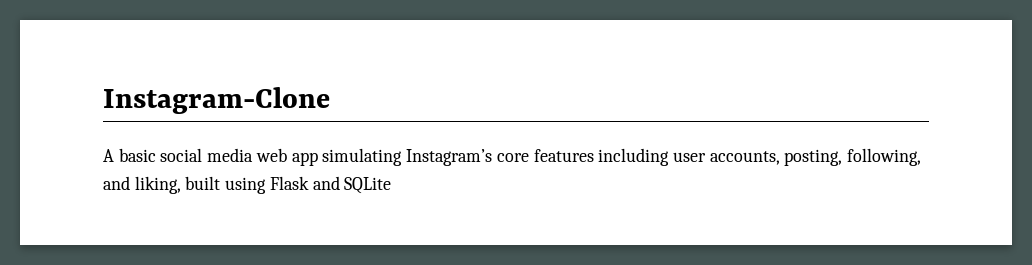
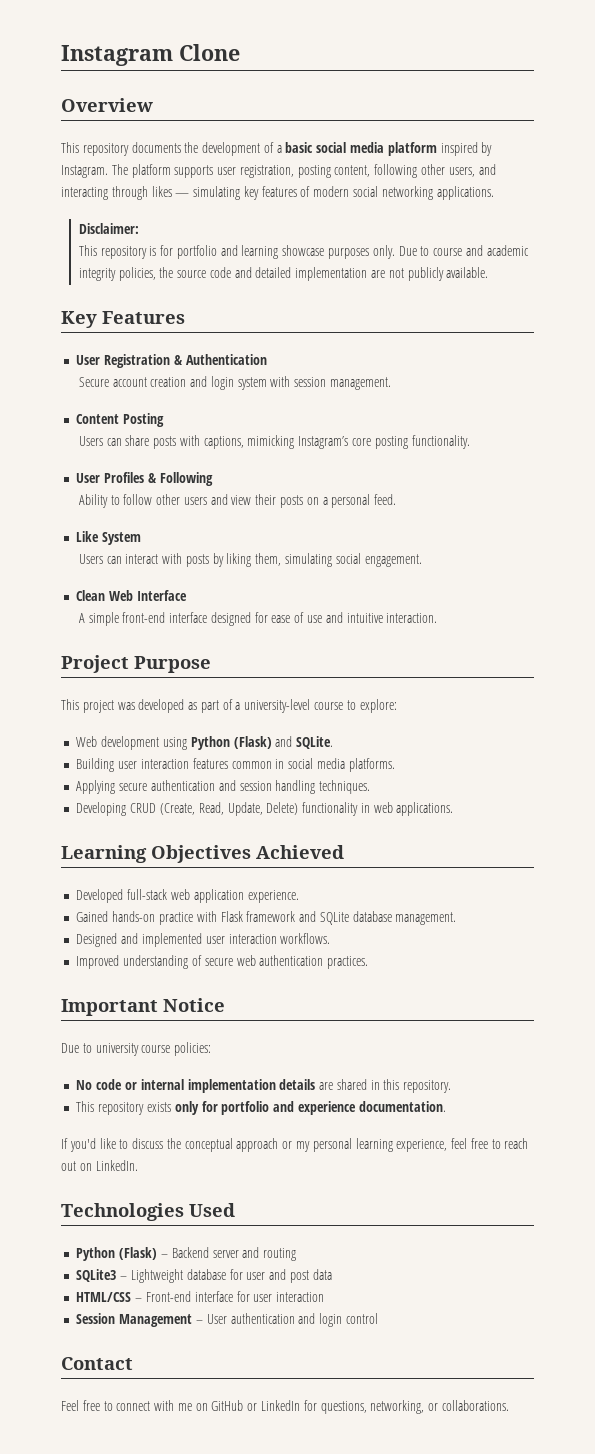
- Instagram-Clone
- A basic social media web app simulating Instagram’s core features including user accounts, posting, following, and liking, built using Flask and SQLite
+ Instagram Clone
+ Overview
+ This repository documents the development of a basic social media platform inspired by Instagram. The platform supports user registration, posting content, following other users, and interacting through likes — simulating key features of modern social networking applications.
+ Disclaimer:
+ This repository is for portfolio and learning showcase purposes only. Due to course and academic integrity policies, the source code and detailed implementation are not publicly available.
+ Key Features
+ User Registration & Authentication
+ Secure account creation and login system with session management.
+ Content Posting
+ Users can share posts with captions, mimicking Instagram’s core posting functionality.
+ User Profiles & Following
+ Ability to follow other users and view their posts on a personal feed.
+ Like System
+ Users can interact with posts by liking them, simulating social engagement.
+ Clean Web Interface
+ A simple front-end interface designed for ease of use and intuitive interaction.
+ Project Purpose
+ This project was developed as part of a university-level course to explore:
+ Web development using Python (Flask) and SQLite.
+ Building user interaction features common in social media platforms.
+ Applying secure authentication and session handling techniques.
+ Developing CRUD (Create, Read, Update, Delete) functionality in web applications.
+ Learning Objectives Achieved
+ Developed full-stack web application experience.
+ Gained hands-on practice with Flask framework and SQLite database management.
+ Designed and implemented user interaction workflows.
+ Improved understanding of secure web authentication practices.
+ Important Notice
+ Due to university course policies:
+ No code or internal implementation details are shared in this repository.
+ This repository exists only for portfolio and experience documentation.
+ If you'd like to discuss the conceptual approach or my personal learning experience, feel free to reach out on LinkedIn.
+ Technologies Used
+ Python (Flask) – Backend server and routing
+ SQLite3 – Lightweight database for user and post data
+ HTML/CSS – Front-end interface for user interaction
+ Session Management – User authentication and login control
+ Contact
+ Feel free to connect with me on GitHub or LinkedIn for questions, networking, or collaborations.

